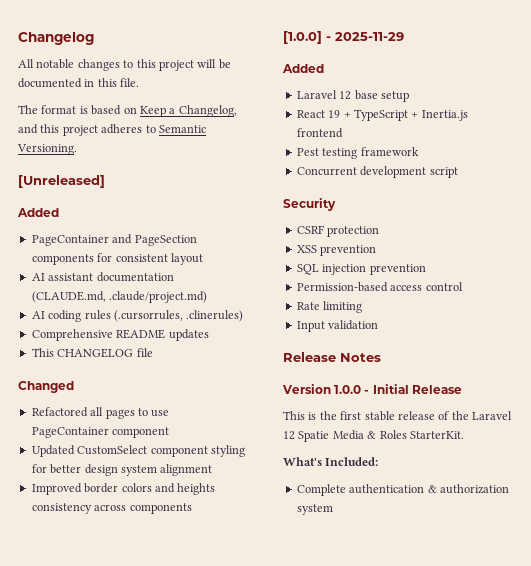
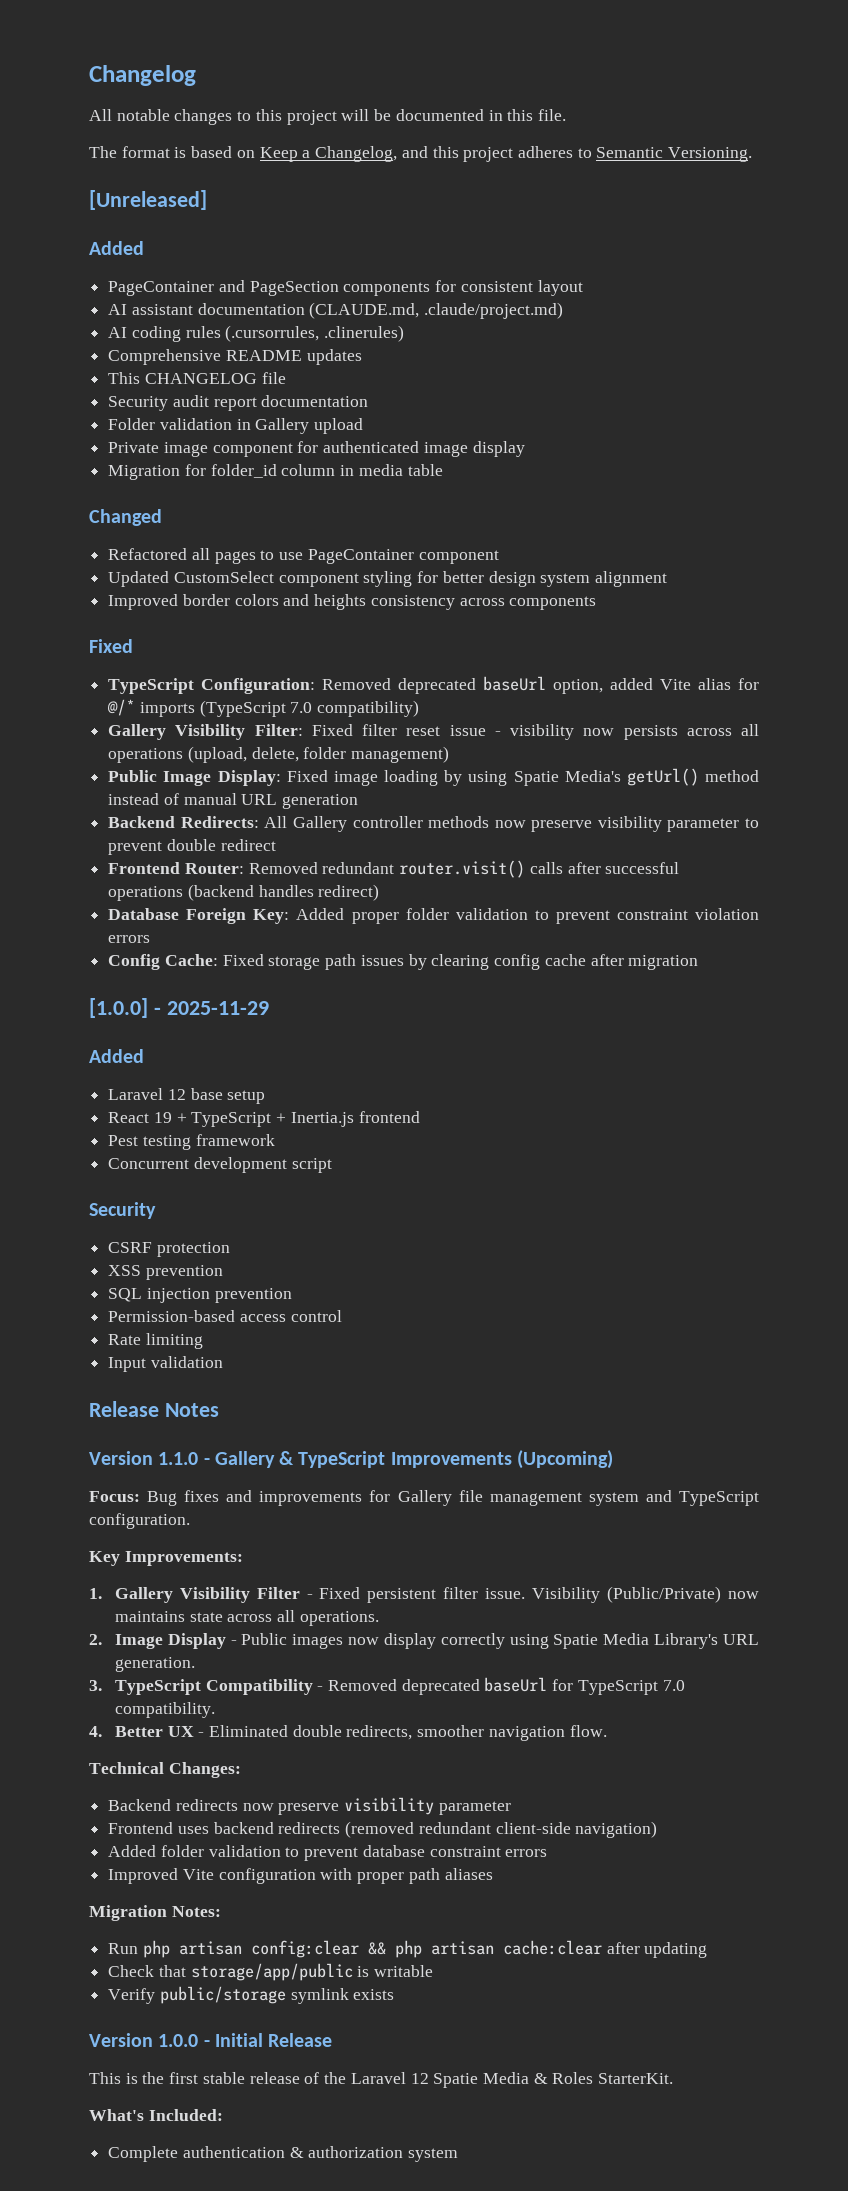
+ Security audit report documentation
+ Folder validation in Gallery upload
+ Private image component for authenticated image display
+ Migration for folder_id column in media table
  Improved border colors and heights consistency across components
+ Fixed
+ TypeScript Configuration: Removed deprecated baseUrl option, added Vite alias for @/* imports (TypeScript 7.0 compatibility)
+ Gallery Visibility Filter: Fixed filter reset issue - visibility now persists across all operations (upload, delete, folder management)
+ Public Image Display: Fixed image loading by using Spatie Media's getUrl() method instead of manual URL generation
+ Backend Redirects: All Gallery controller methods now preserve visibility parameter to prevent double redirect
+ Frontend Router: Removed redundant router.visit() calls after successful operations (backend handles redirect)
+ Database Foreign Key: Added proper folder validation to prevent constraint violation errors
+ Config Cache: Fixed storage path issues by clearing config cache after migration
+ Version 1.1.0 - Gallery & TypeScript Improvements (Upcoming)
+ Focus: Bug fixes and improvements for Gallery file management system and TypeScript configuration.
+ Key Improvements:
+ 1. Gallery Visibility Filter - Fixed persistent filter issue. Visibility (Public/Private) now maintains state across all operations.
+ 2. Image Display - Public images now display correctly using Spatie Media Library's URL generation.
+ 3. TypeScript Compatibility - Removed deprecated baseUrl for TypeScript 7.0 compatibility.
+ 4. Better UX - Eliminated double redirects, smoother navigation flow.
+ Technical Changes:
+ Backend redirects now preserve visibility parameter
+ Frontend uses backend redirects (removed redundant client-side navigation)
+ Added folder validation to prevent database constraint errors
+ Improved Vite configuration with proper path aliases
+ Migration Notes:
+ Run php artisan config:clear && php artisan cache:clear after updating
+ Check that storage/app/public is writable
+ Verify public/storage symlink exists

